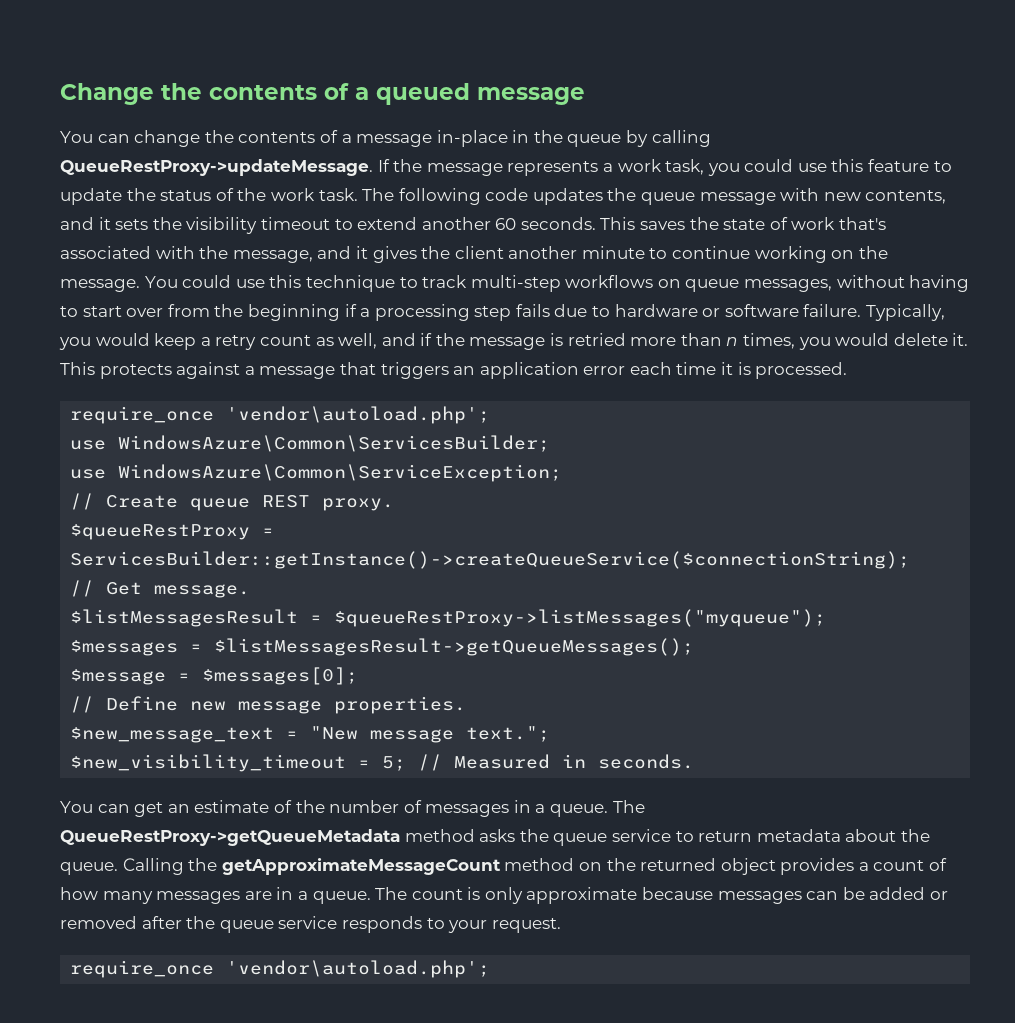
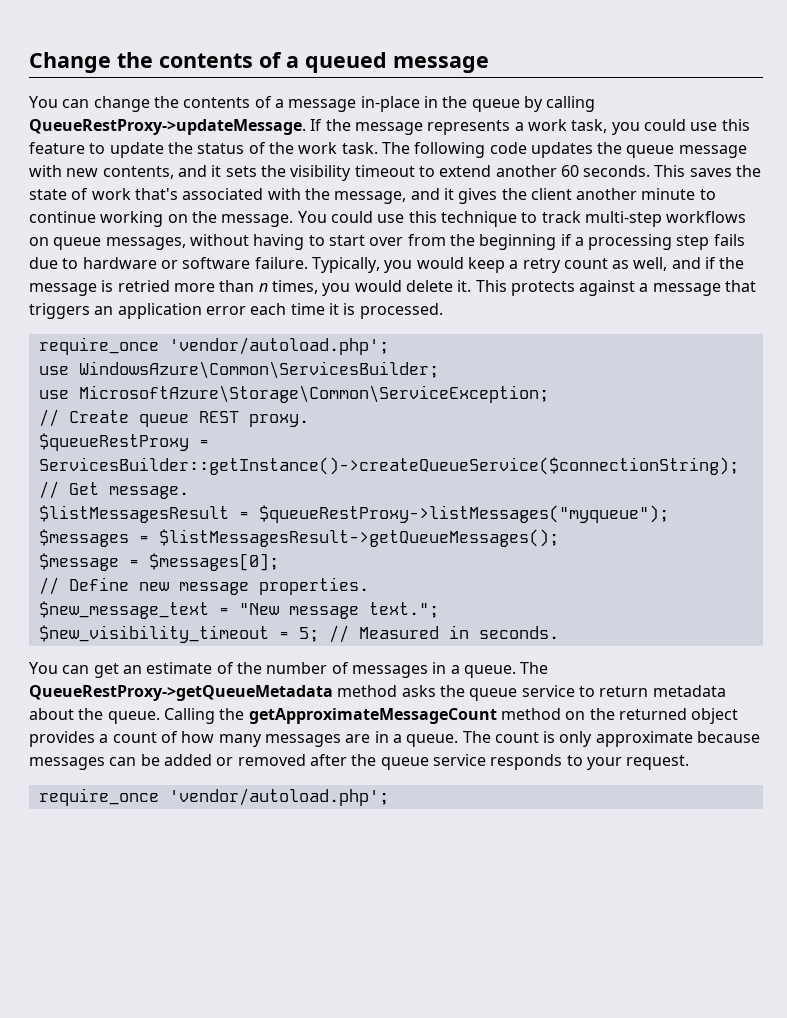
  This protects against a message that triggers an application error each time it is processed.
- require_once 'vendor\autoload.php';
+ require_once 'vendor/autoload.php';
- use WindowsAzure\Common\ServiceException;
+ use MicrosoftAzure\Storage\Common\ServiceException;
  The count is only approximate because messages can be added or removed after the queue service responds to your request.
- require_once 'vendor\autoload.php';
+ require_once 'vendor/autoload.php';

